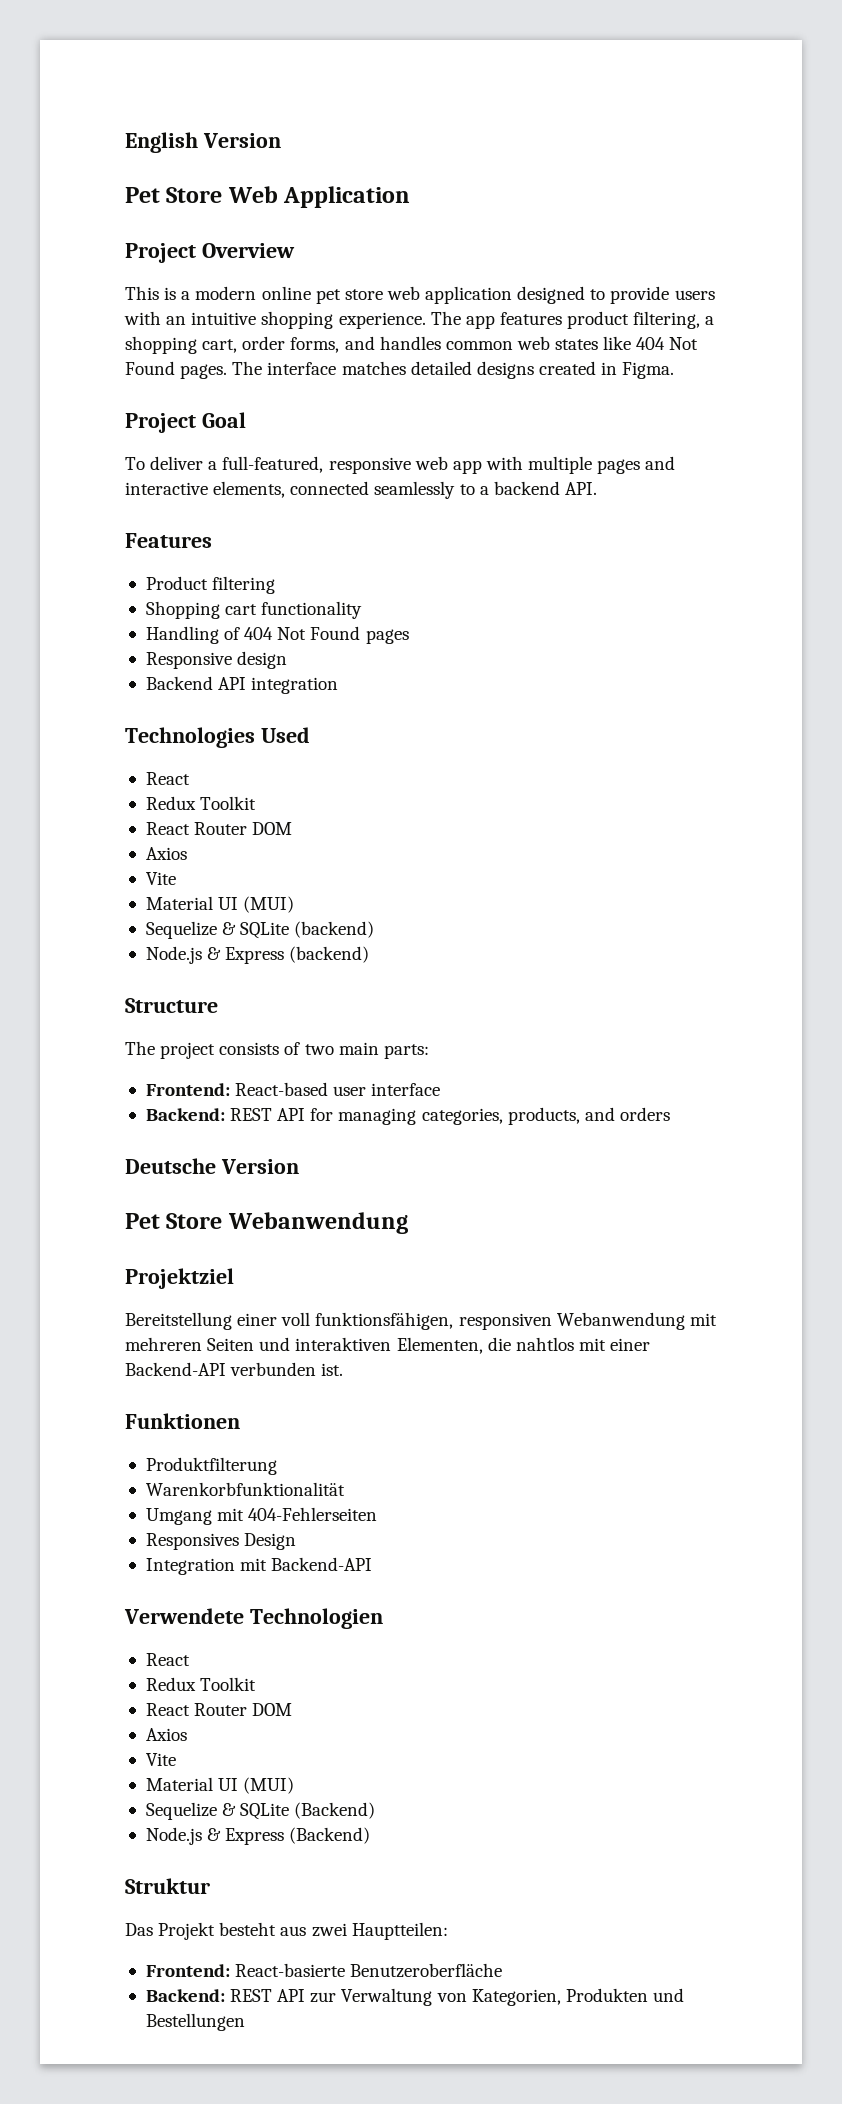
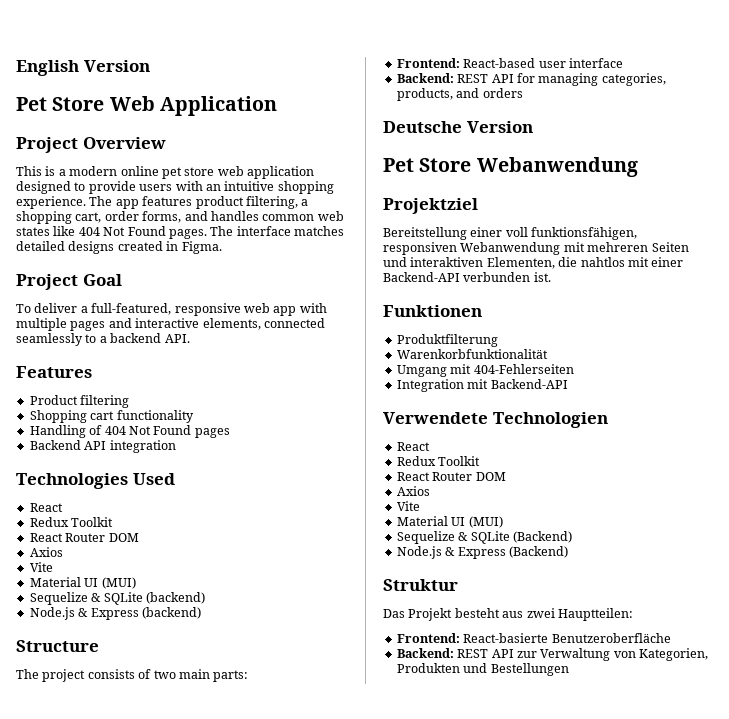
- Responsive design
- Responsives Design

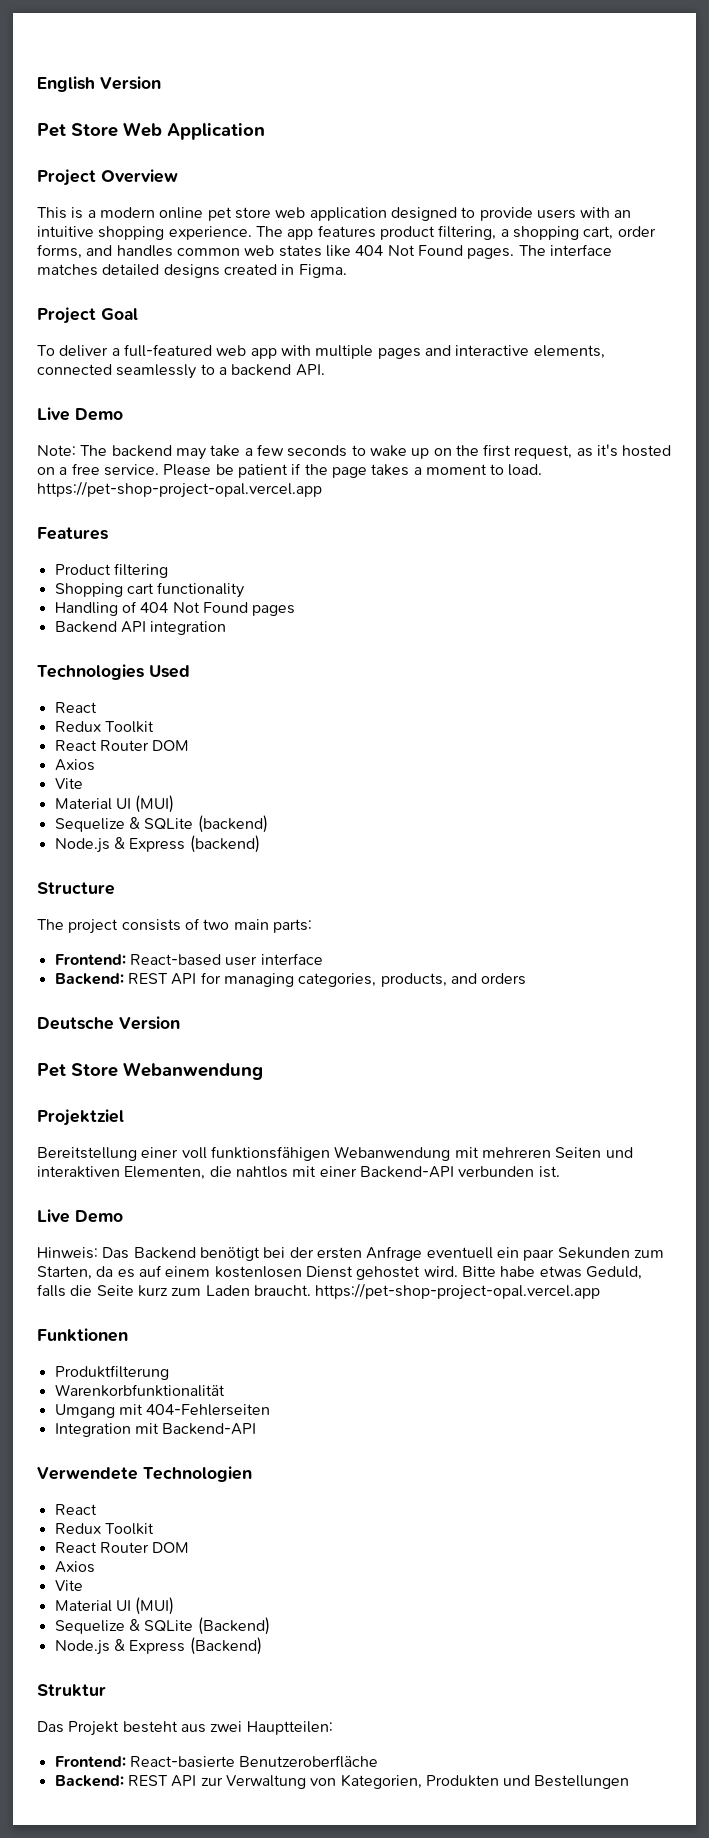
- To deliver a full-featured, responsive web app with multiple pages and interactive elements, connected seamlessly to a backend API.
+ To deliver a full-featured web app with multiple pages and interactive elements, connected seamlessly to a backend API.
+ Live Demo
+ Note: The backend may take a few seconds to wake up on the first request, as it's hosted on a free service. Please be patient if the page takes a moment to load. https://pet-shop-project-opal.vercel.app
- Bereitstellung einer voll funktionsfähigen, responsiven Webanwendung mit mehreren Seiten und interaktiven Elementen, die nahtlos mit einer Backend-API verbunden ist.
+ Bereitstellung einer voll funktionsfähigen Webanwendung mit mehreren Seiten und interaktiven Elementen, die nahtlos mit einer Backend-API verbunden ist.
+ Live Demo
+ Hinweis: Das Backend benötigt bei der ersten Anfrage eventuell ein paar Sekunden zum Starten, da es auf einem kostenlosen Dienst gehostet wird. Bitte habe etwas Geduld, falls die Seite kurz zum Laden braucht. https://pet-shop-project-opal.vercel.app

